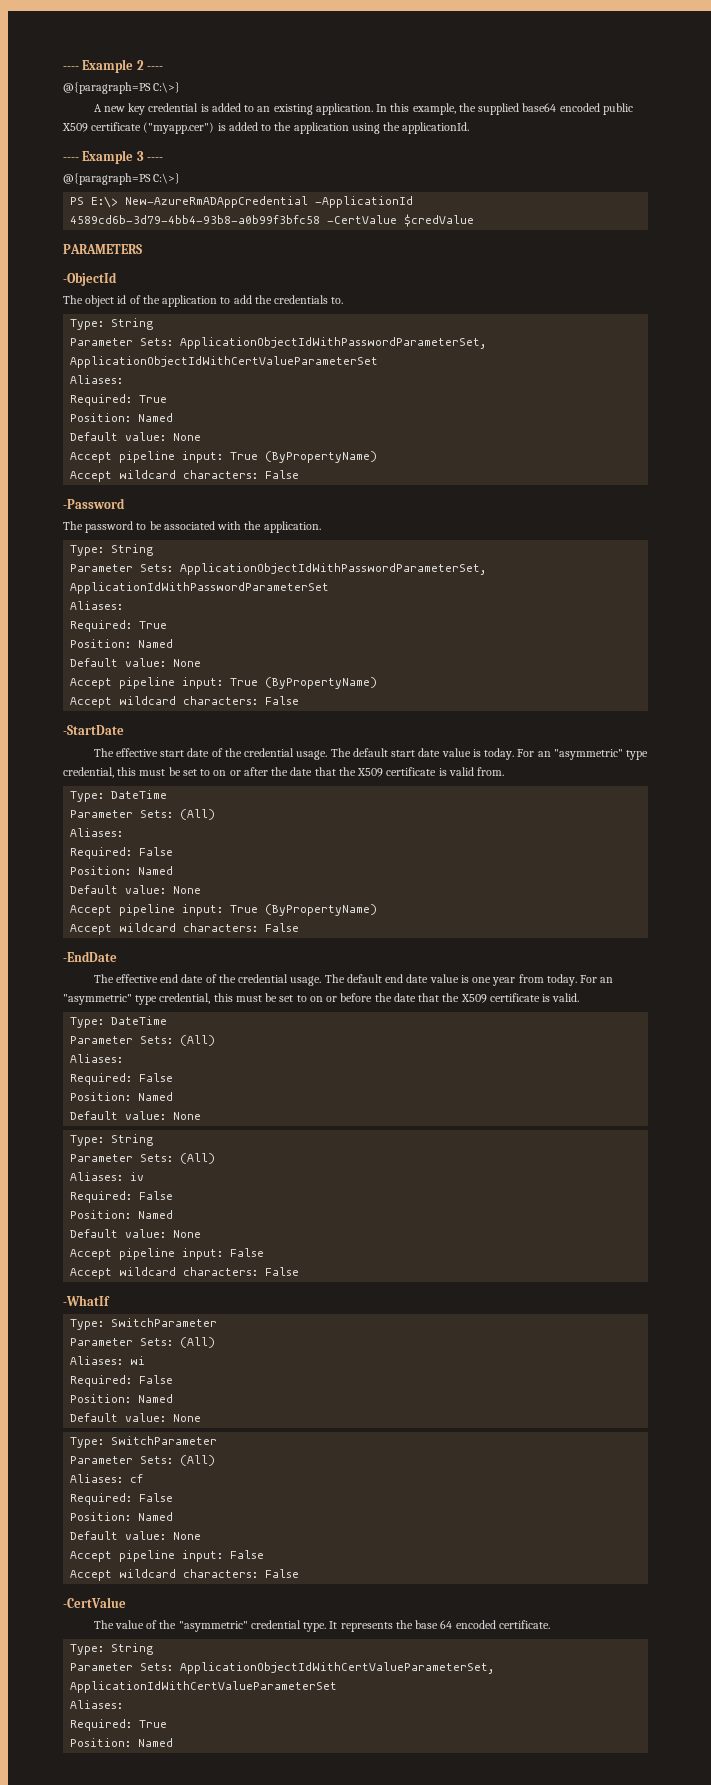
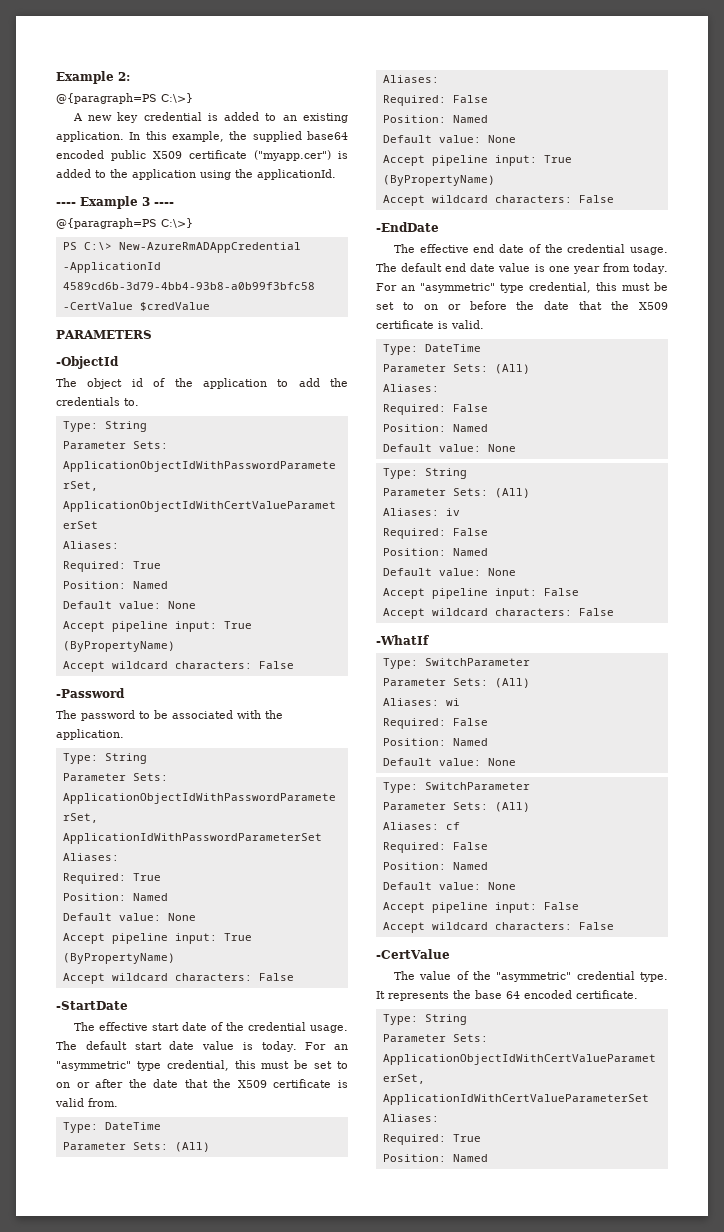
- ---- Example 2 ----
+ Example 2:
- PS E:\> New-AzureRmADAppCredential -ApplicationId 4589cd6b-3d79-4bb4-93b8-a0b99f3bfc58 -CertValue $credValue
+ PS C:\> New-AzureRmADAppCredential -ApplicationId 4589cd6b-3d79-4bb4-93b8-a0b99f3bfc58 -CertValue $credValue

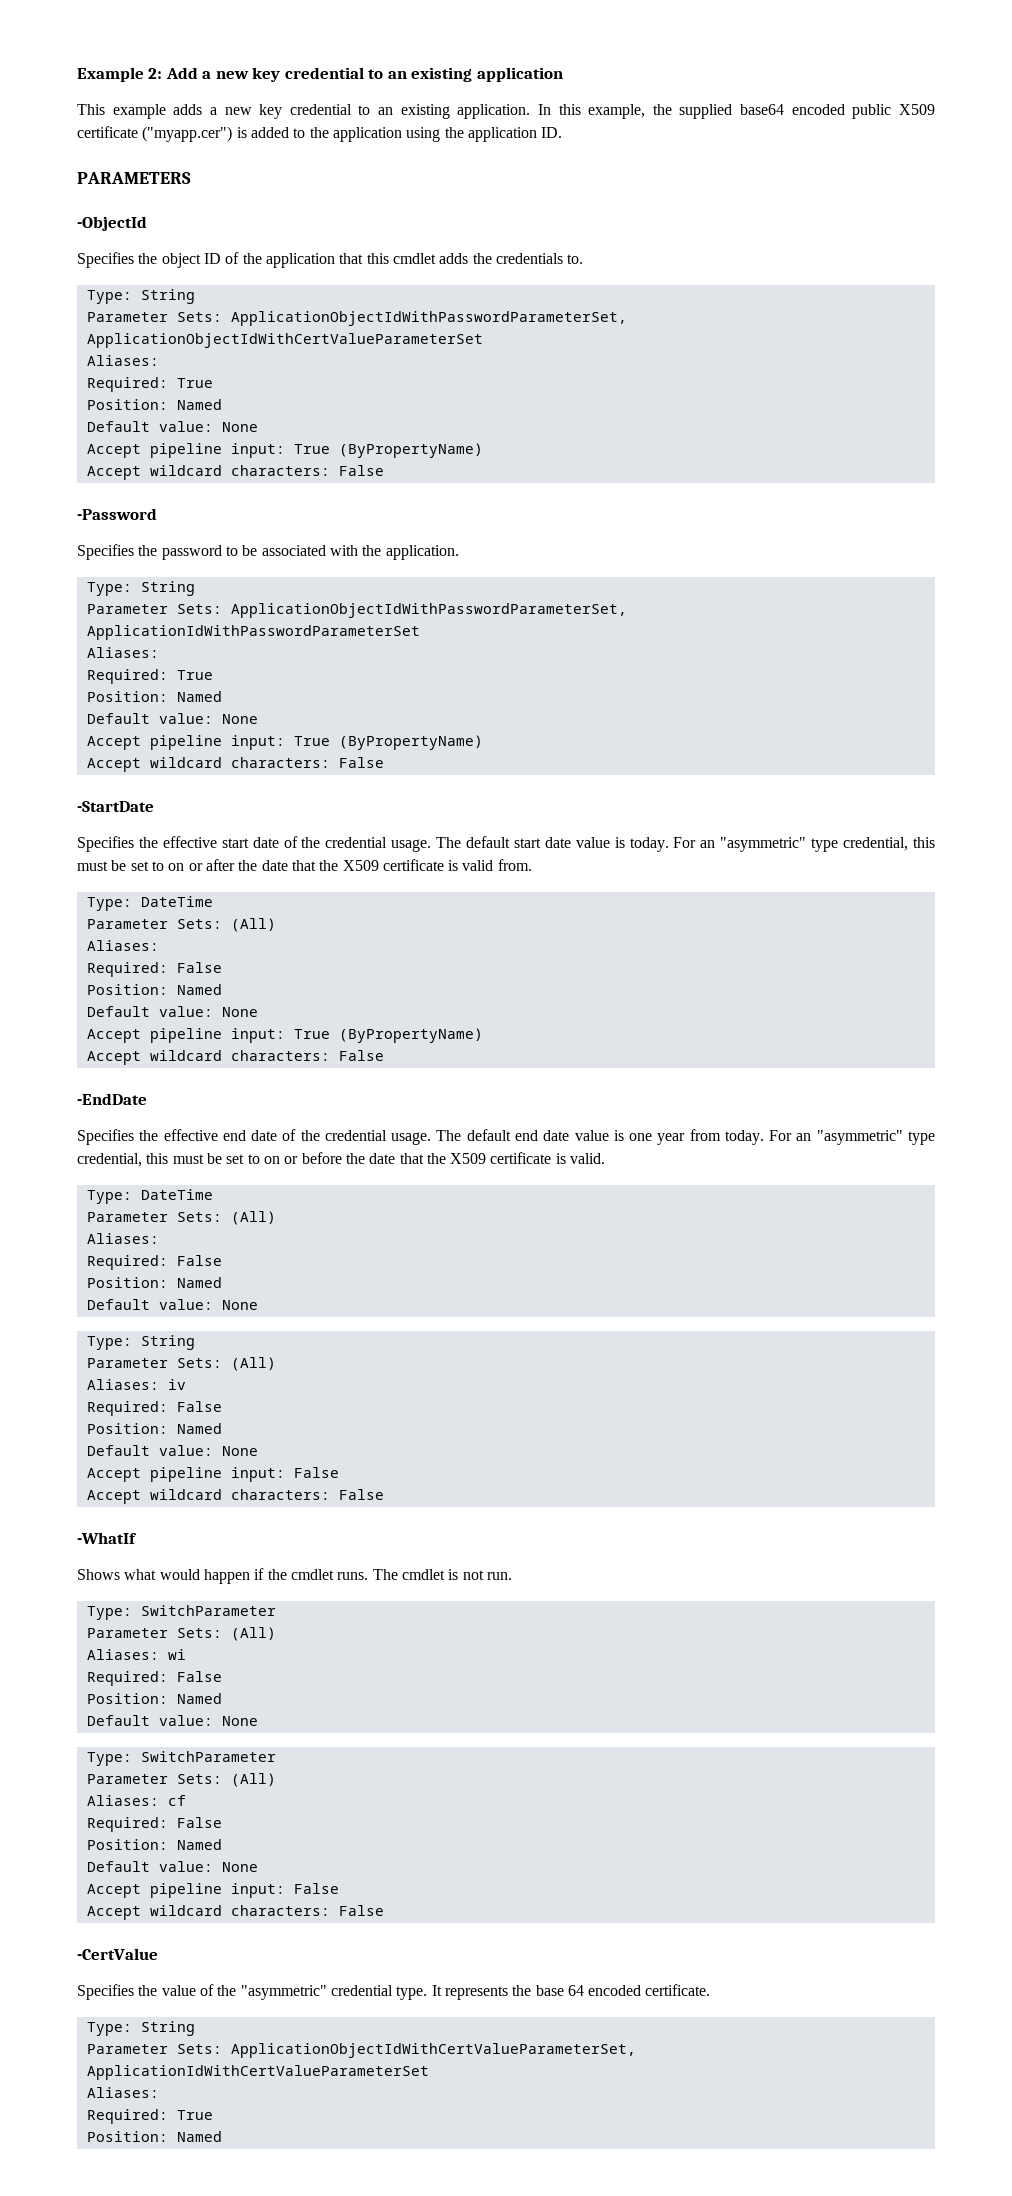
- Example 2:
- @{paragraph=PS C:\>}
- A new key credential is added to an existing application.
+ Example 2: Add a new key credential to an existing application
+ This example adds a new key credential to an existing application.
- In this example, the supplied base64 encoded public X509 certificate ("myapp.cer") is added to the application using the applicationId.
- ---- Example 3 ----
- @{paragraph=PS C:\>}
- PS C:\> New-AzureRmADAppCredential -ApplicationId 4589cd6b-3d79-4bb4-93b8-a0b99f3bfc58 -CertValue $credValue
+ In this example, the supplied base64 encoded public X509 certificate ("myapp.cer") is added to the application using the application ID.
  PARAMETERS
  -ObjectId
- The object id of the application to add the credentials to.
+ Specifies the object ID of the application that this cmdlet adds the credentials to.
- The password to be associated with the application.
+ Specifies the password to be associated with the application.
- The effective start date of the credential usage.
+ Specifies the effective start date of the credential usage.
- The effective end date of the credential usage.
+ Specifies the effective end date of the credential usage.
+ Shows what would happen if the cmdlet runs. The cmdlet is not run.
- The value of the "asymmetric" credential type.
+ Specifies the value of the "asymmetric" credential type.

